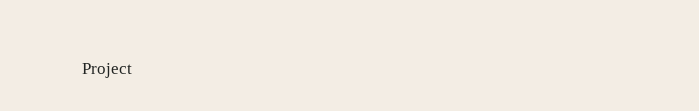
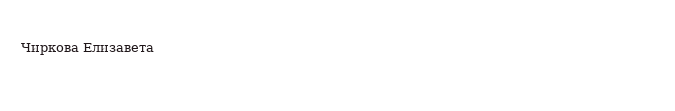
- Project
+ Чиркова Елизавета

